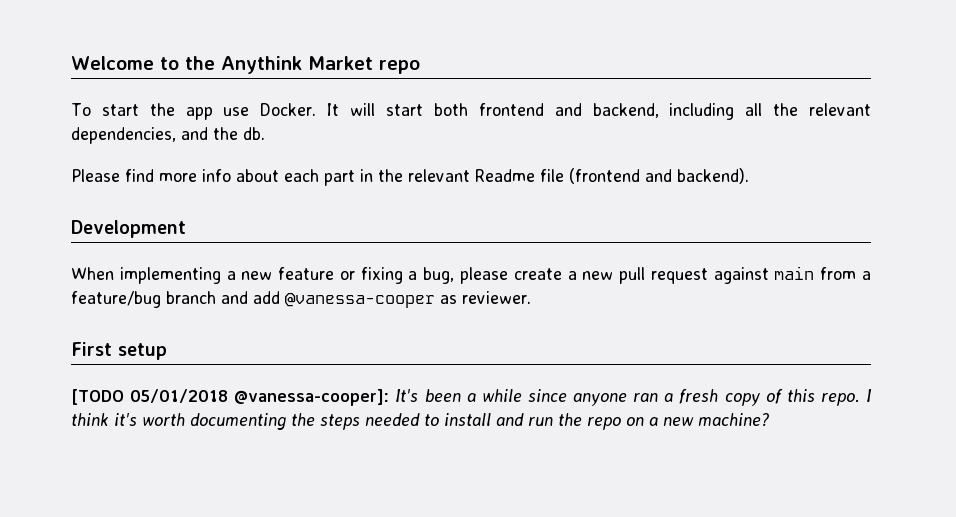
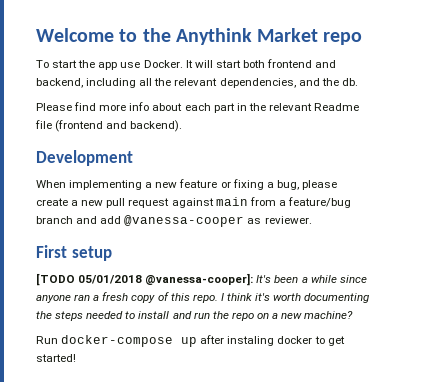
+ Run docker-compose up after instaling docker to get started!

